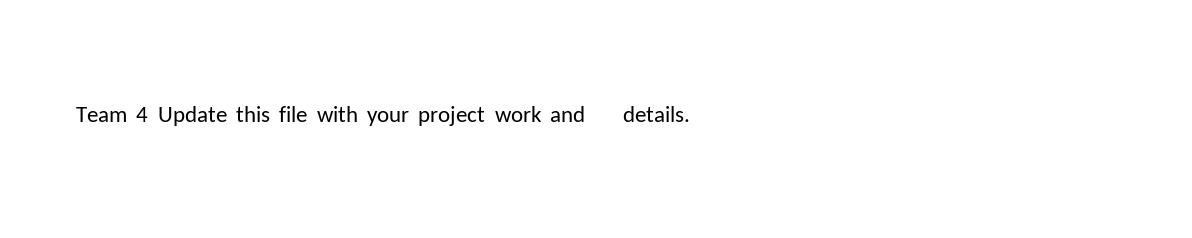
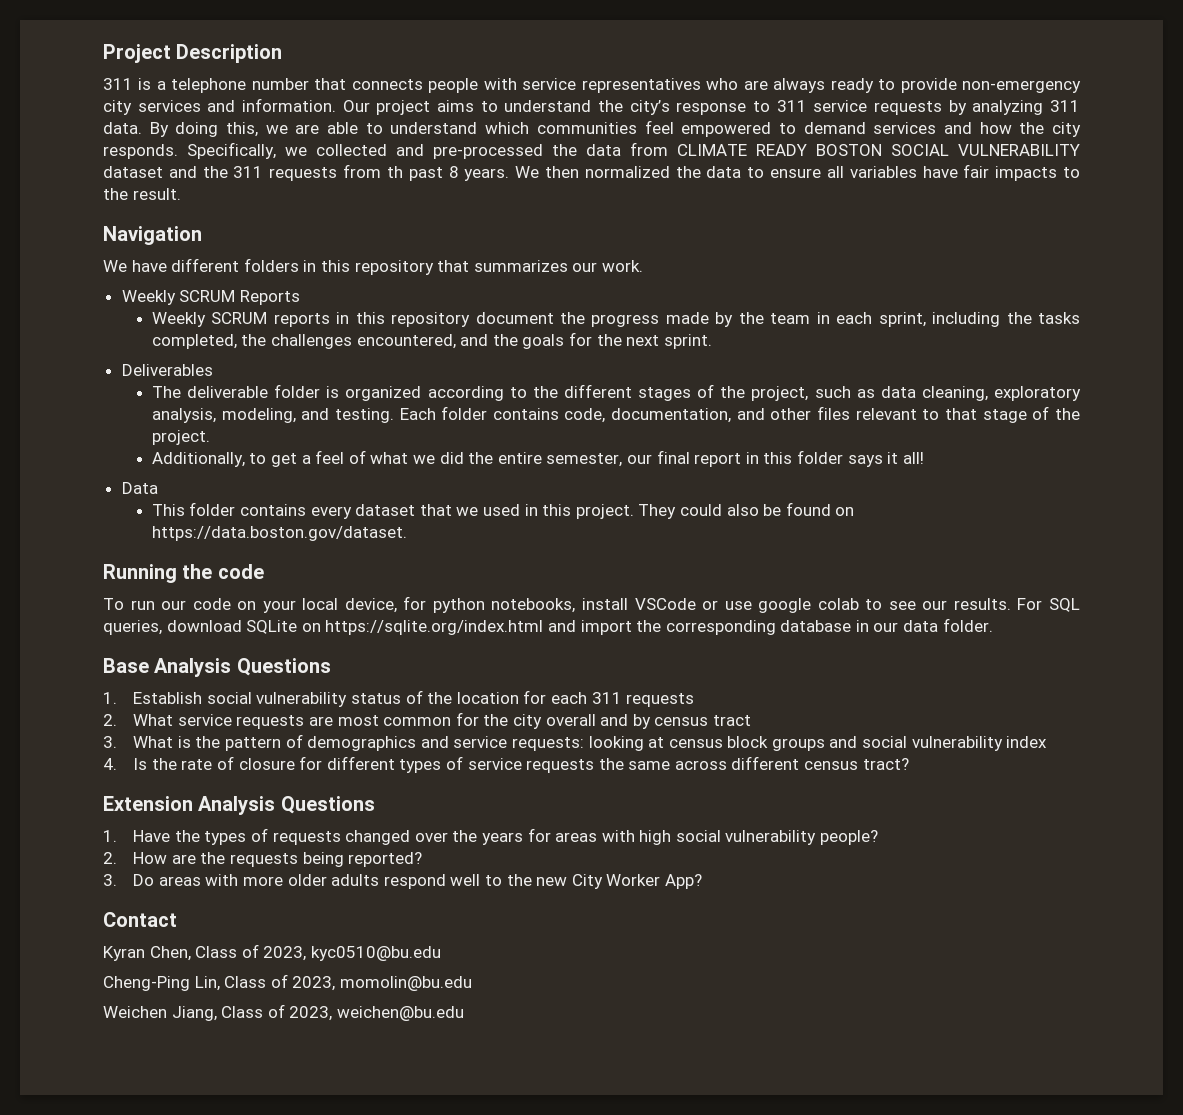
- Team 4 Update this file with your project work and details.
+ Project Description
+ 311 is a telephone number that connects people with service representatives who are always ready to provide non-emergency city services and information. Our project aims to understand the city’s response to 311 service requests by analyzing 311 data. By doing this, we are able to understand which communities feel empowered to demand services and how the city responds. Specifically, we collected and pre-processed the data from CLIMATE READY BOSTON SOCIAL VULNERABILITY dataset and the 311 requests from th past 8 years. We then normalized the data to ensure all variables have fair impacts to the result.
+ Navigation
+ We have different folders in this repository that summarizes our work.
+ Weekly SCRUM Reports
+ Weekly SCRUM reports in this repository document the progress made by the team in each sprint, including the tasks completed, the challenges encountered, and the goals for the next sprint.
+ Deliverables
+ The deliverable folder is organized according to the different stages of the project, such as data cleaning, exploratory analysis, modeling, and testing. Each folder contains code, documentation, and other files relevant to that stage of the project.
+ Additionally, to get a feel of what we did the entire semester, our final report in this folder says it all!
+ Data
+ This folder contains every dataset that we used in this project. They could also be found on https://data.boston.gov/dataset.
+ Running the code
+ To run our code on your local device, for python notebooks, install VSCode or use google colab to see our results. For SQL queries, download SQLite on https://sqlite.org/index.html and import the corresponding database in our data folder.
+ Base Analysis Questions
+ 1. Establish social vulnerability status of the location for each 311 requests
+ 2. What service requests are most common for the city overall and by census tract
+ 3. What is the pattern of demographics and service requests: looking at census block groups and social vulnerability index
+ 4. Is the rate of closure for different types of service requests the same across different census tract?
+ Extension Analysis Questions
+ 1. Have the types of requests changed over the years for areas with high social vulnerability people?
+ 2. How are the requests being reported?
+ 3. Do areas with more older adults respond well to the new City Worker App?
+ Contact
+ Kyran Chen, Class of 2023, kyc0510@bu.edu
+ Cheng-Ping Lin, Class of 2023, momolin@bu.edu
+ Weichen Jiang, Class of 2023, weichen@bu.edu

